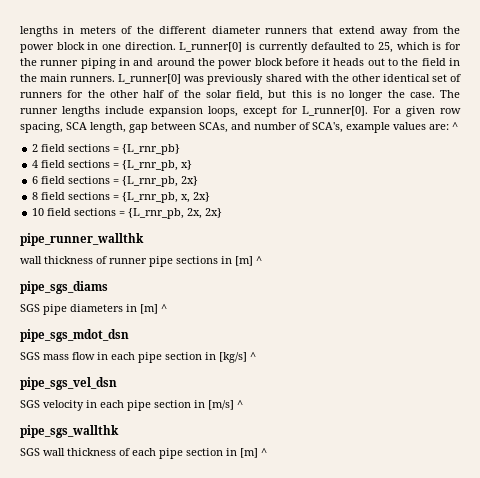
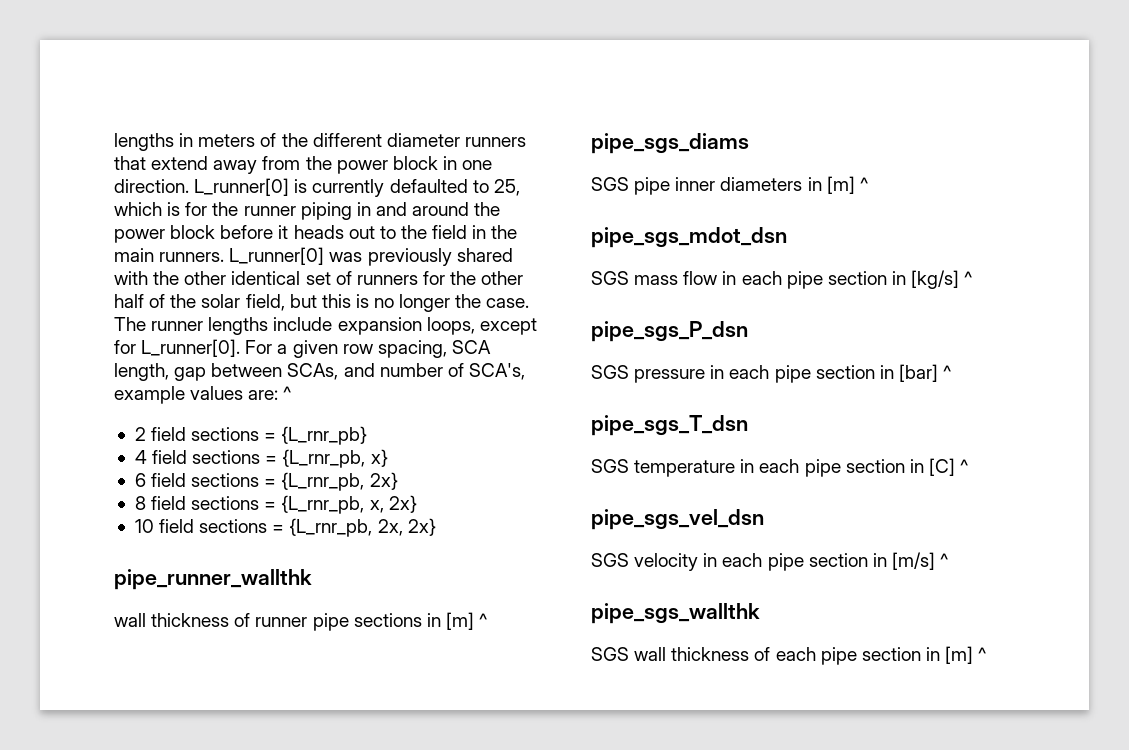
- SGS pipe diameters in [m] ^
+ SGS pipe inner diameters in [m] ^
+ pipe_sgs_P_dsn
+ SGS pressure in each pipe section in [bar] ^
+ pipe_sgs_T_dsn
+ SGS temperature in each pipe section in [C] ^

